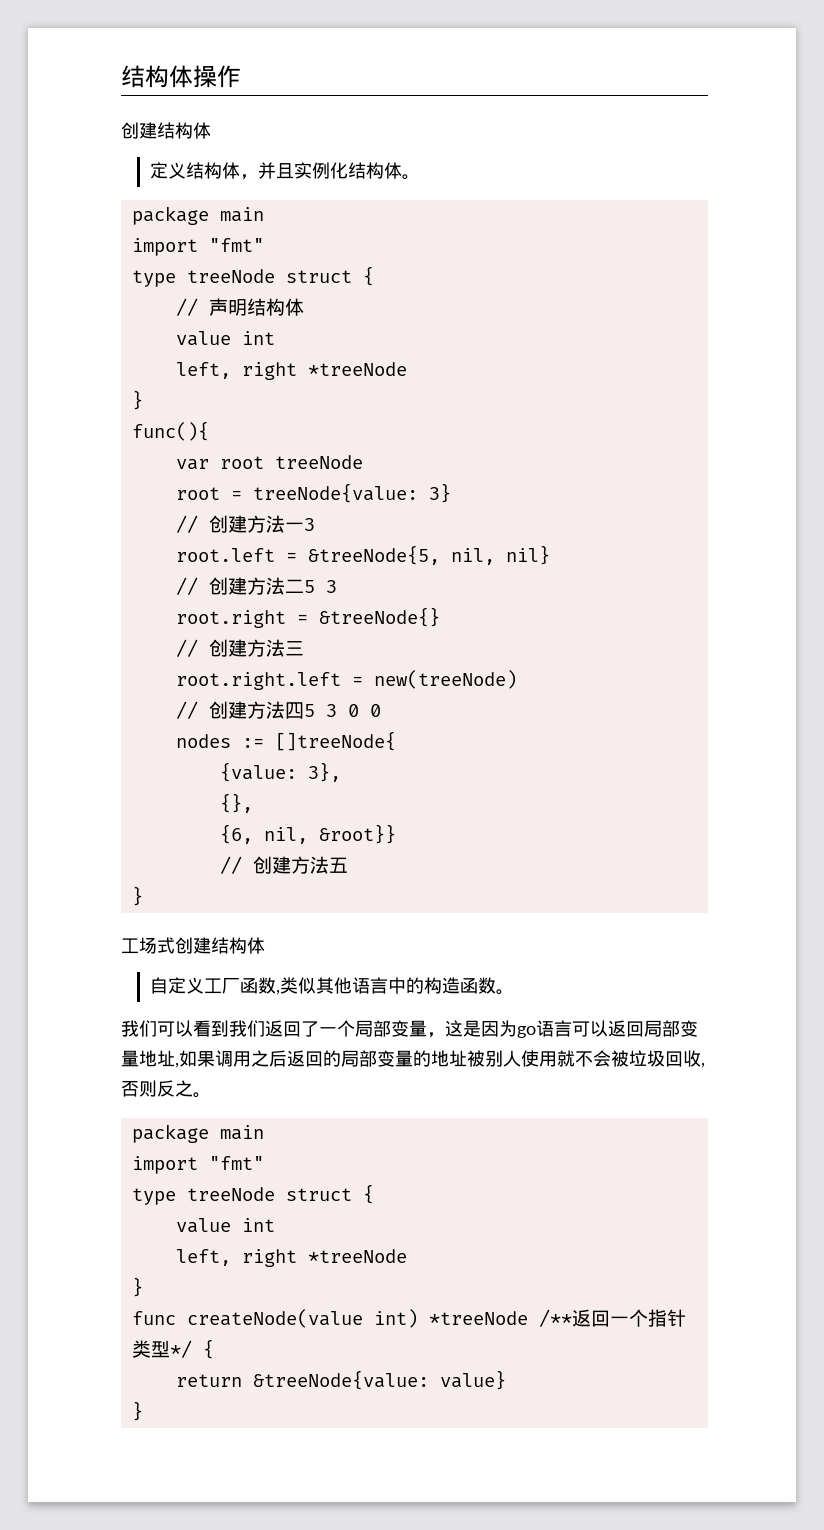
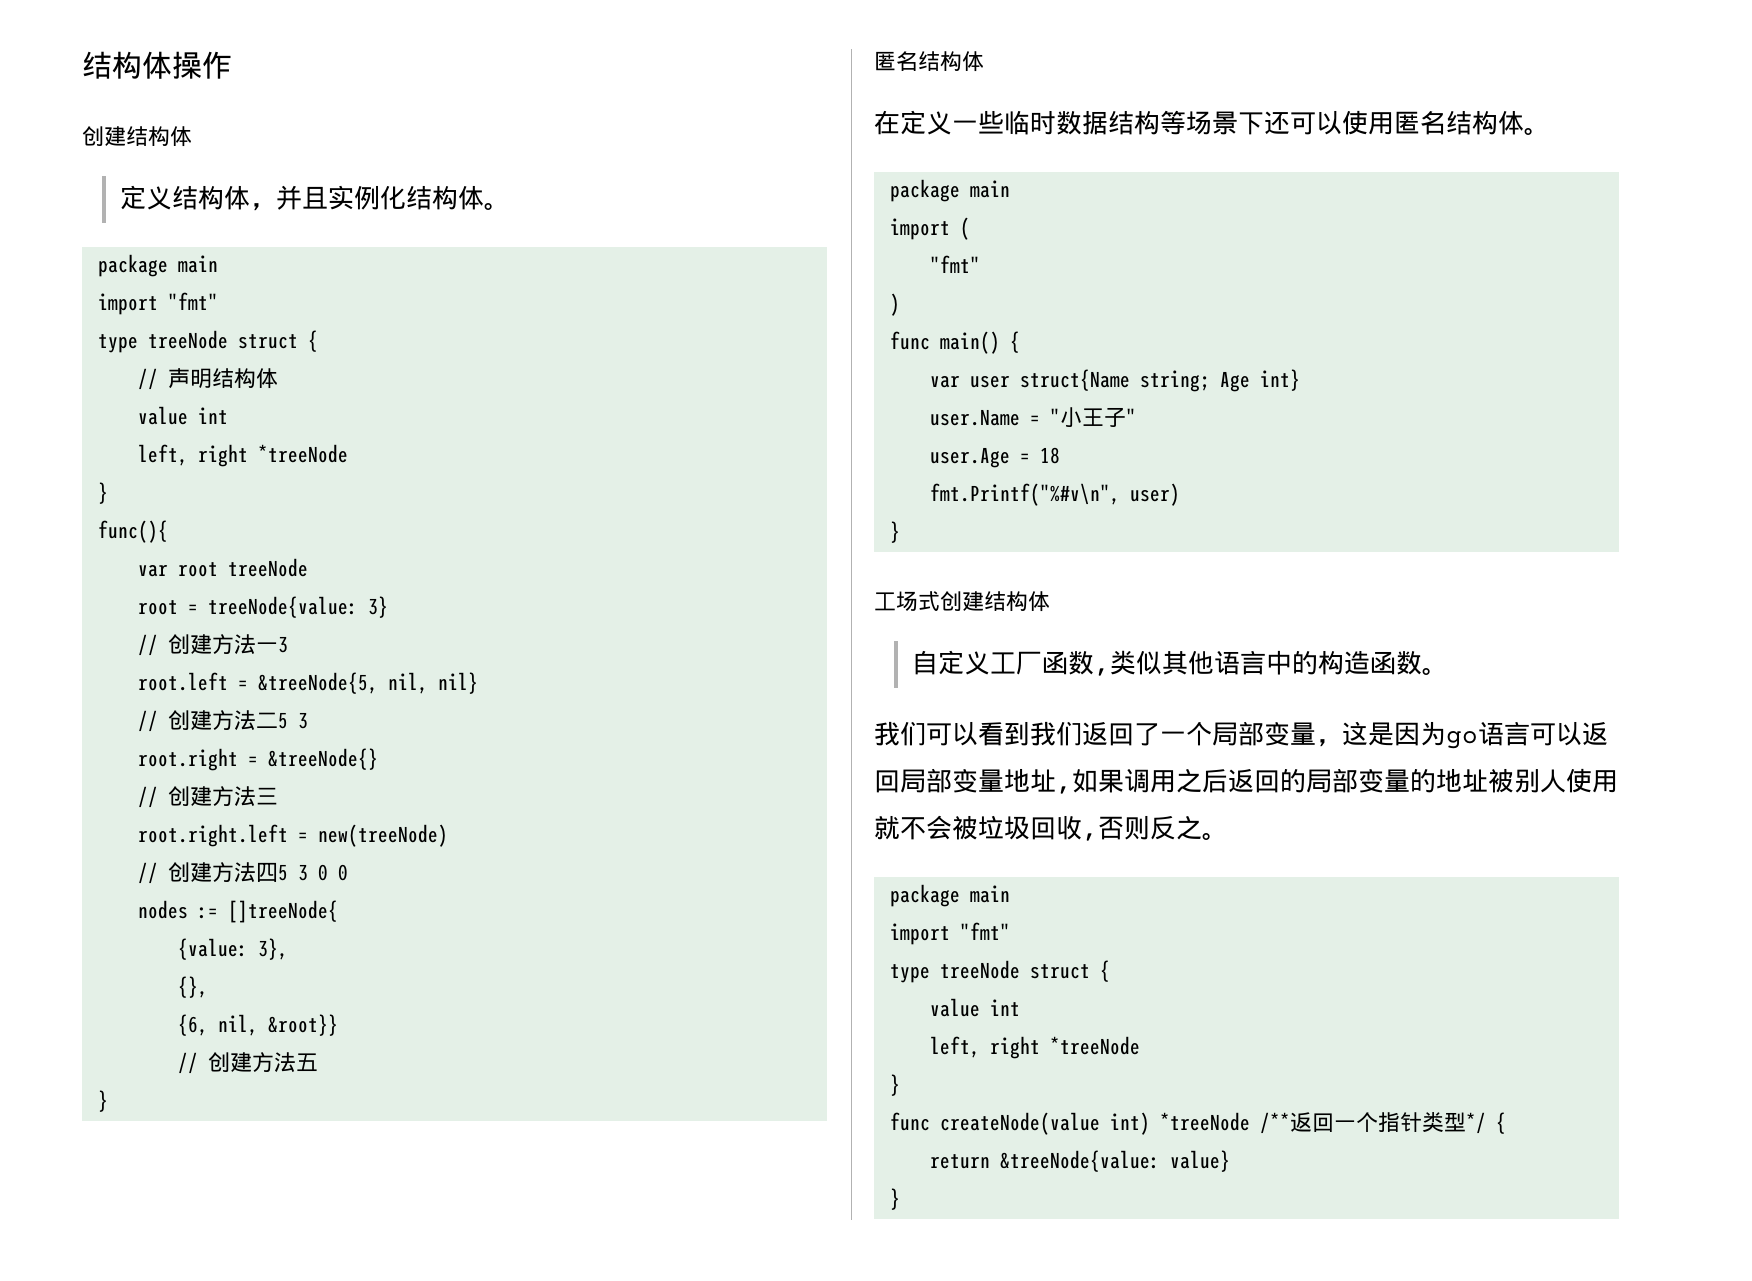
  // 创建方法五
+ }
+ 匿名结构体
+ 在定义一些临时数据结构等场景下还可以使用匿名结构体。
+ package main
+ import (
+ "fmt"
+ )
+ func main() {
+ var user struct{Name string; Age int}
+ user.Name = "小王子"
+ user.Age = 18
+ fmt.Printf("%#v\n", user)

